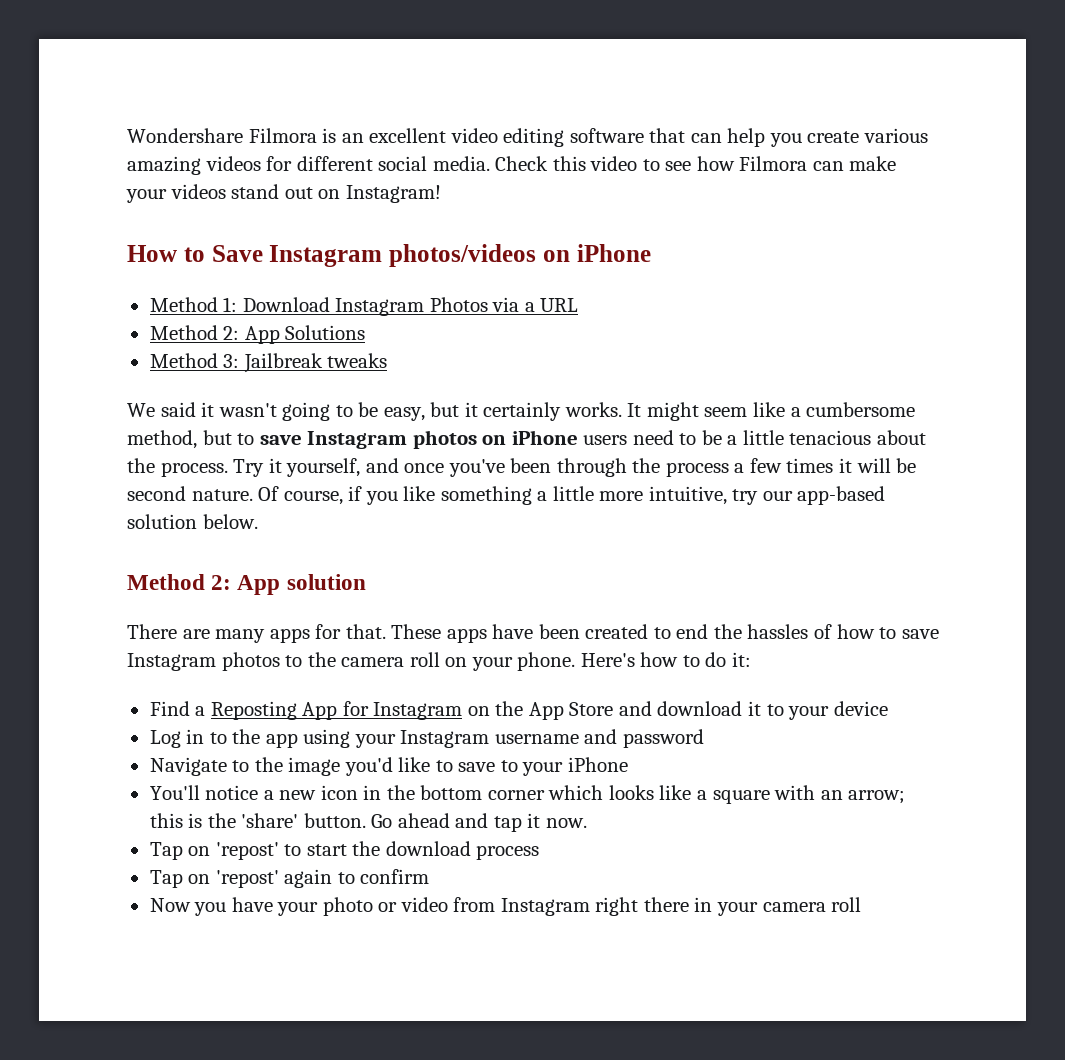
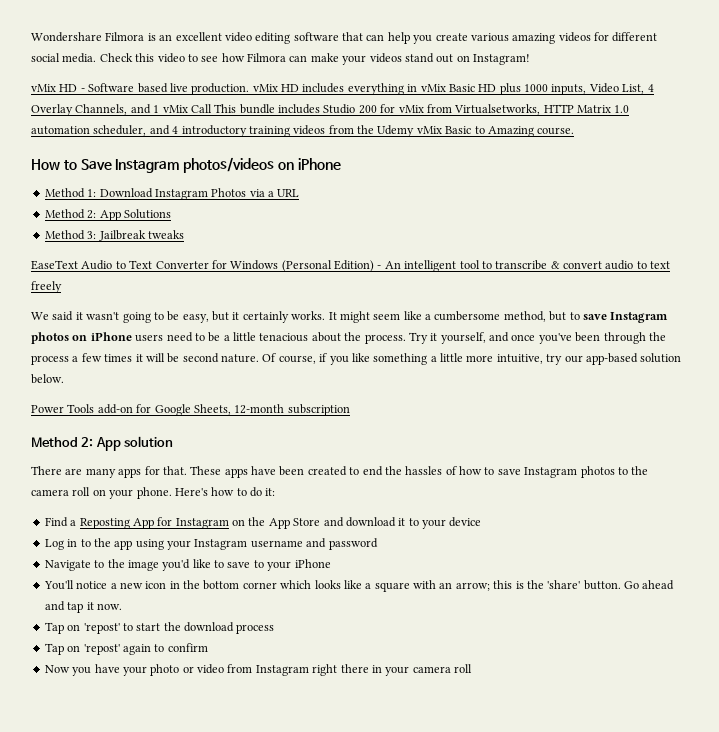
+ vMix HD - Software based live production. vMix HD includes everything in vMix Basic HD plus 1000 inputs, Video List, 4 Overlay Channels, and 1 vMix Call This bundle includes Studio 200 for vMix from Virtualsetworks, HTTP Matrix 1.0 automation scheduler, and 4 introductory training videos from the Udemy vMix Basic to Amazing course.
+ EaseText Audio to Text Converter for Windows (Personal Edition) - An intelligent tool to transcribe & convert audio to text freely
+ Power Tools add-on for Google Sheets, 12-month subscription

